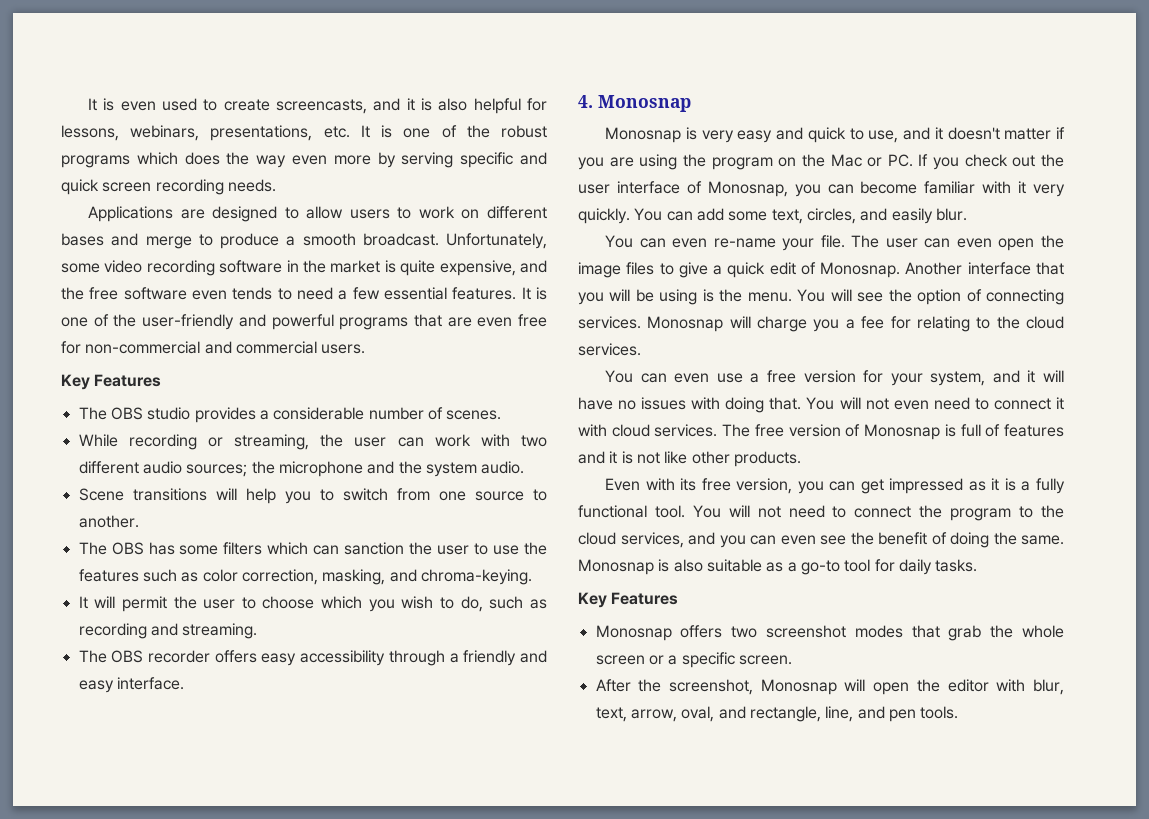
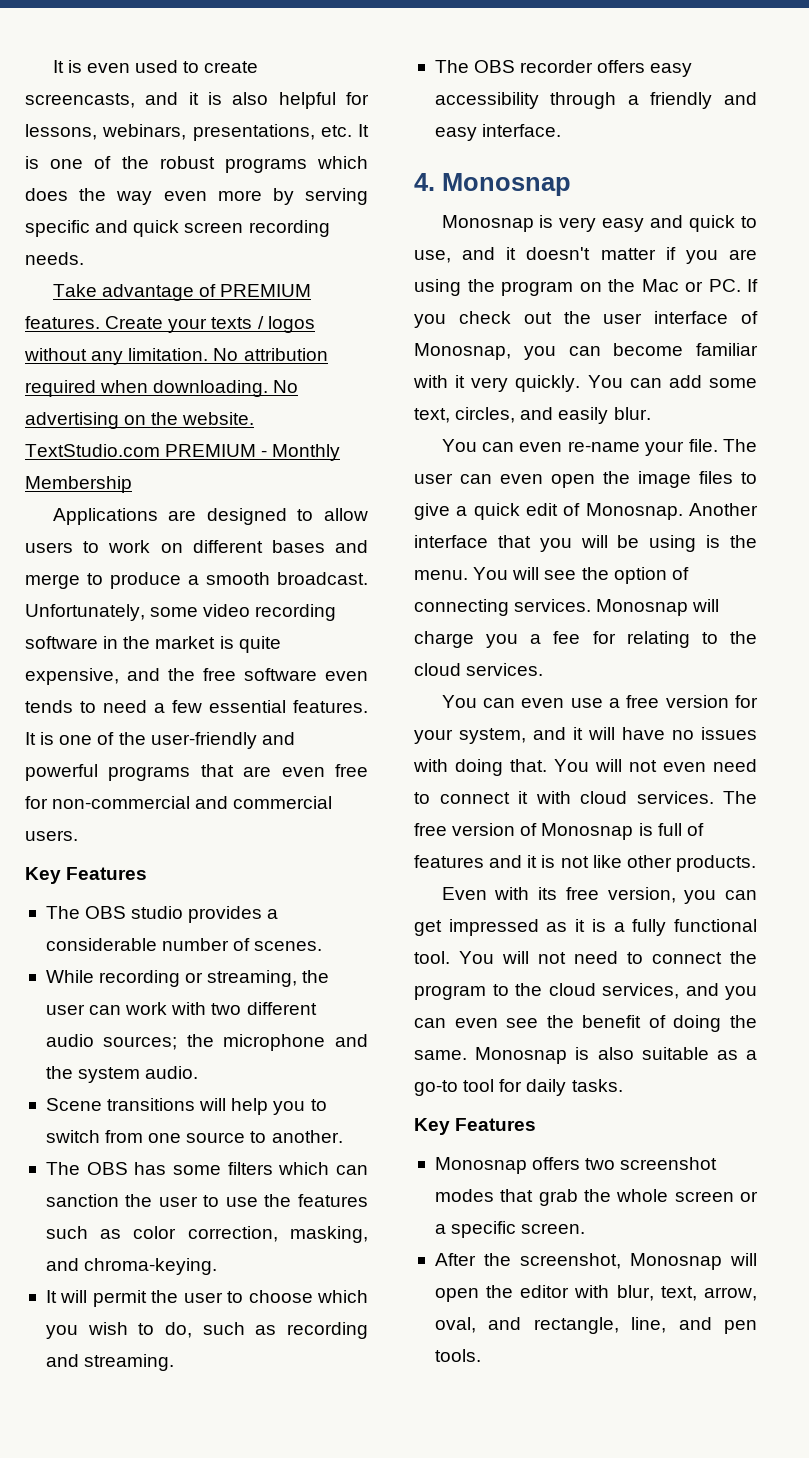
+ Take advantage of PREMIUM features. Create your texts / logos without any limitation. No attribution required when downloading. No advertising on the website. TextStudio.com PREMIUM - Monthly Membership

